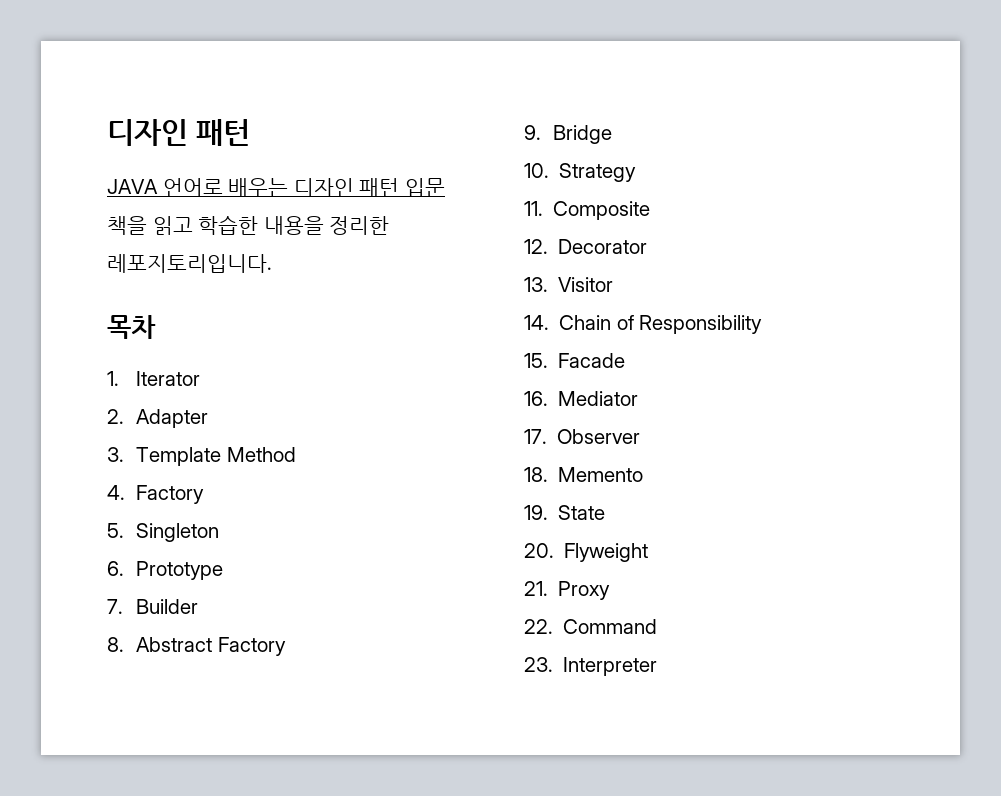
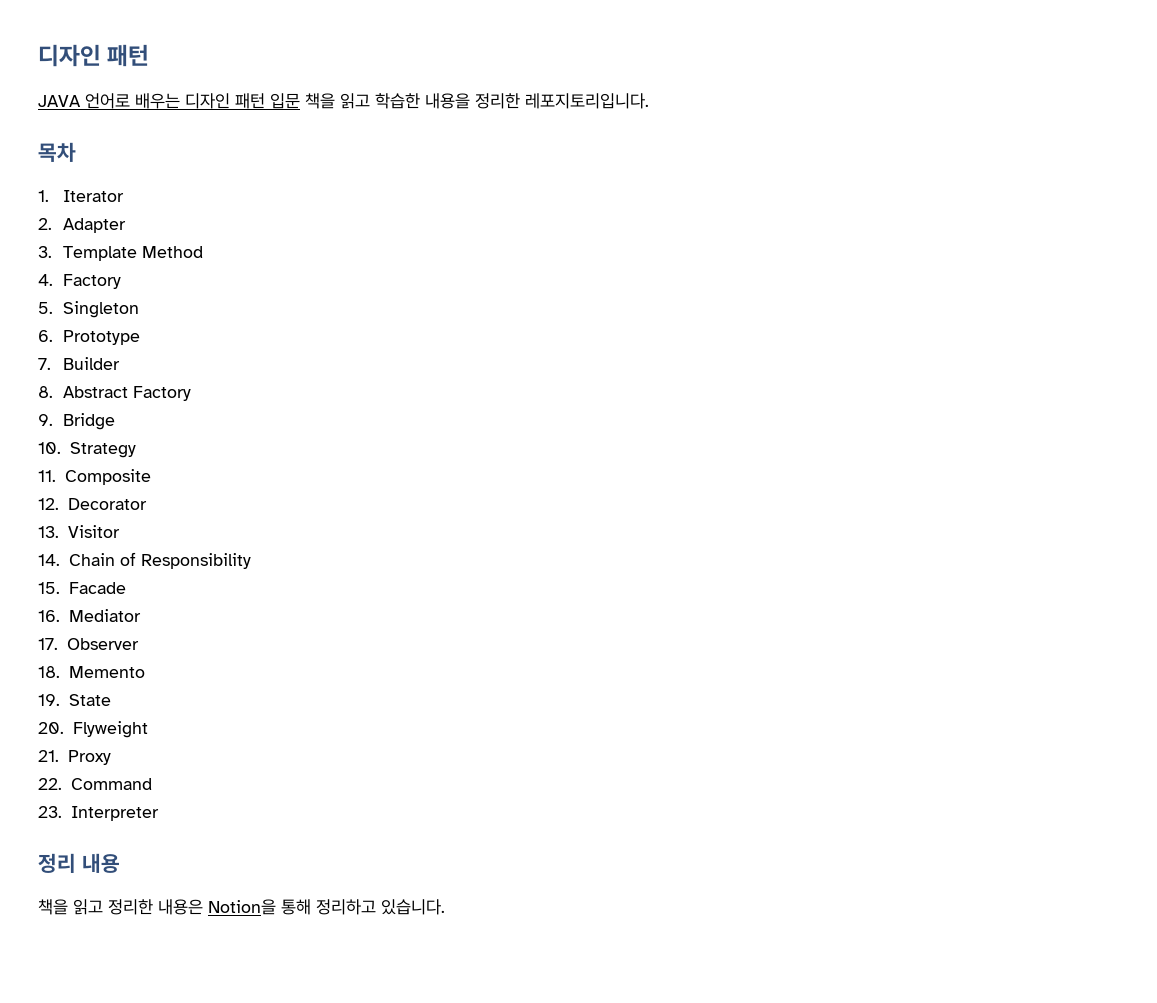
+ 정리 내용
+ 책을 읽고 정리한 내용은 Notion을 통해 정리하고 있습니다.

